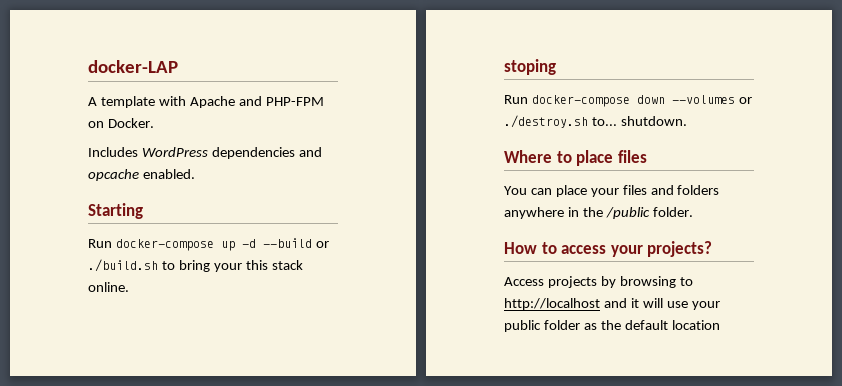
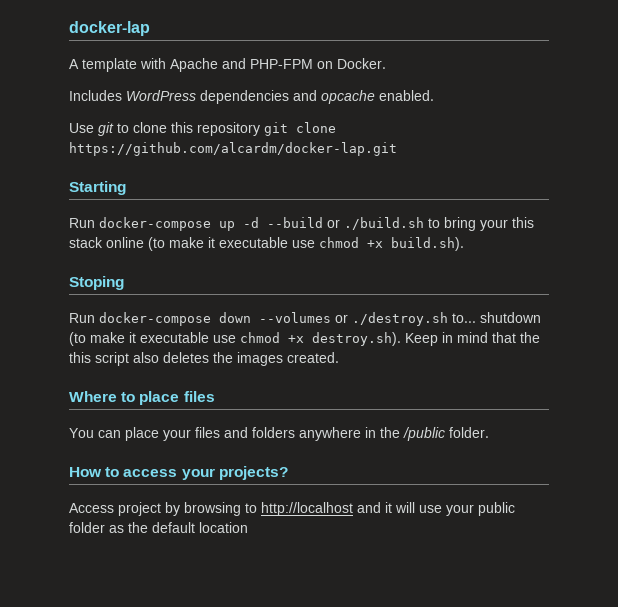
- docker-LAP
+ docker-lap
+ Use git to clone this repository git clone https://github.com/alcardm/docker-lap.git
- Run docker-compose up -d --build or ./build.sh to bring your this stack online.
- stoping
+ Run docker-compose up -d --build or ./build.sh to bring your this stack online (to make it executable use chmod +x build.sh).
+ Stoping
- Run docker-compose down --volumes or ./destroy.sh to... shutdown.
+ Run docker-compose down --volumes or ./destroy.sh to... shutdown (to make it executable use chmod +x destroy.sh). Keep in mind that the this script also deletes the images created.
- Access projects by browsing to http://localhost and it will use your public folder as the default location
+ Access project by browsing to http://localhost and it will use your public folder as the default location

